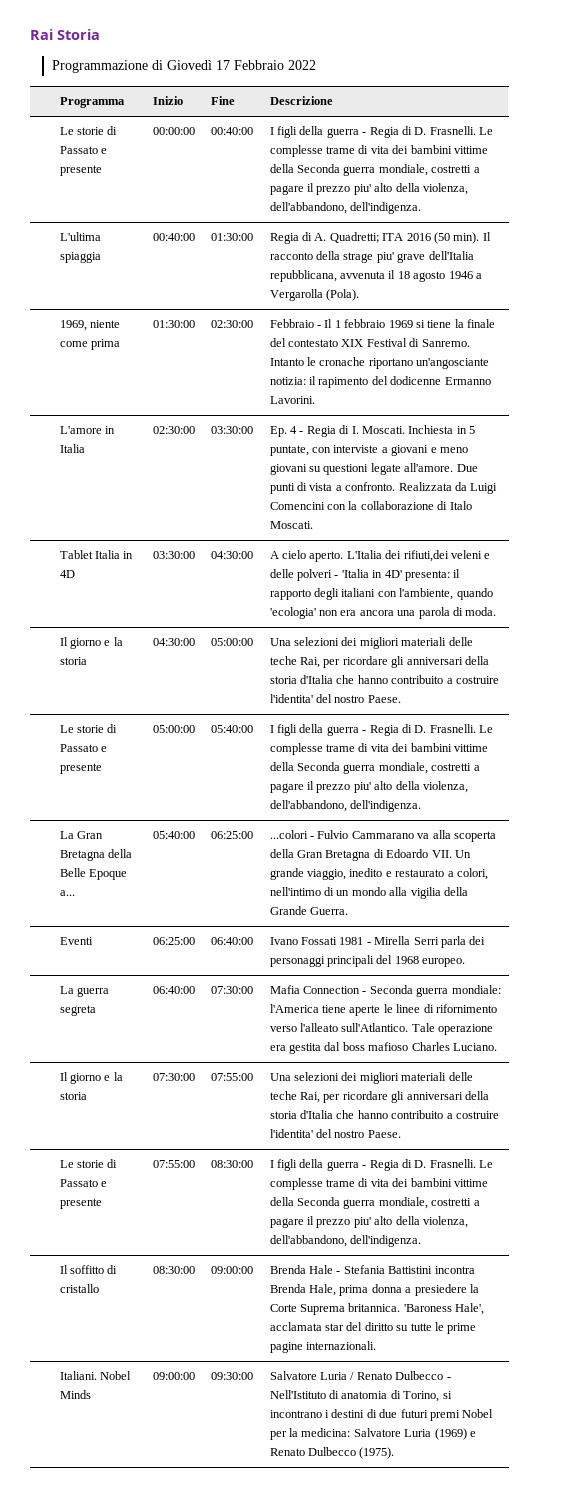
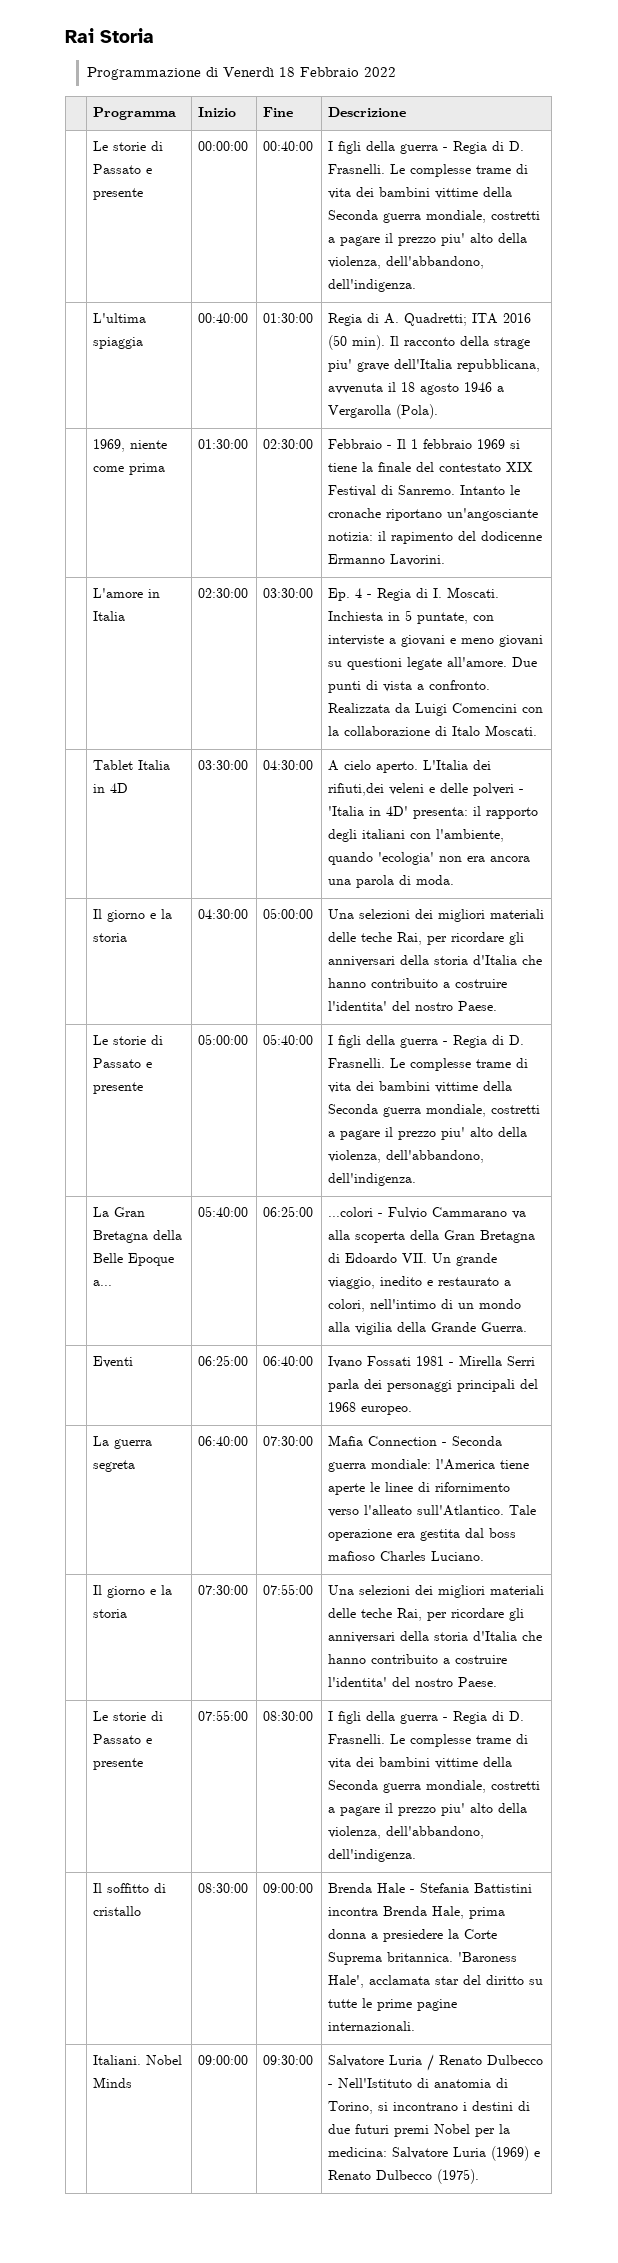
- Programmazione di Giovedì 17 Febbraio 2022
+ Programmazione di Venerdì 18 Febbraio 2022

